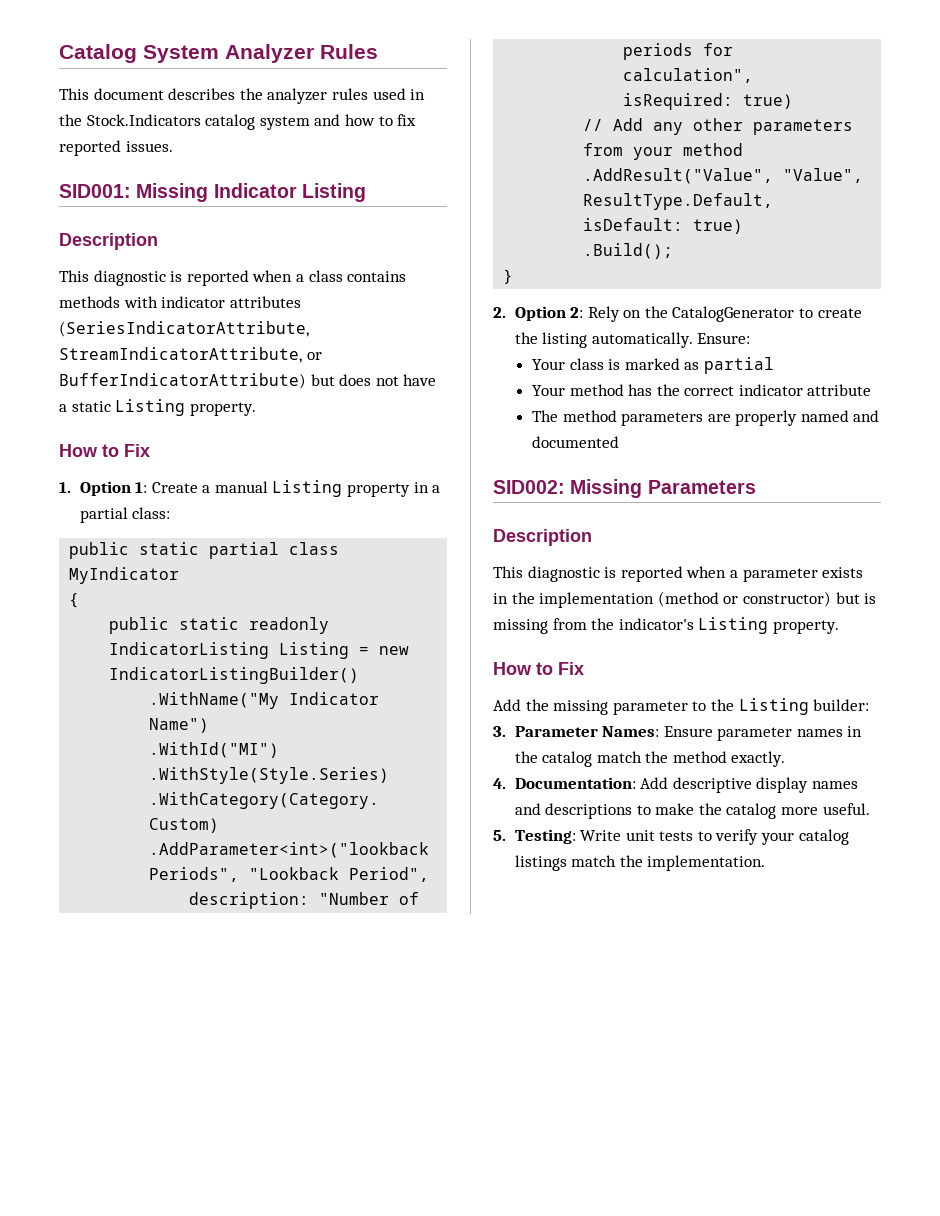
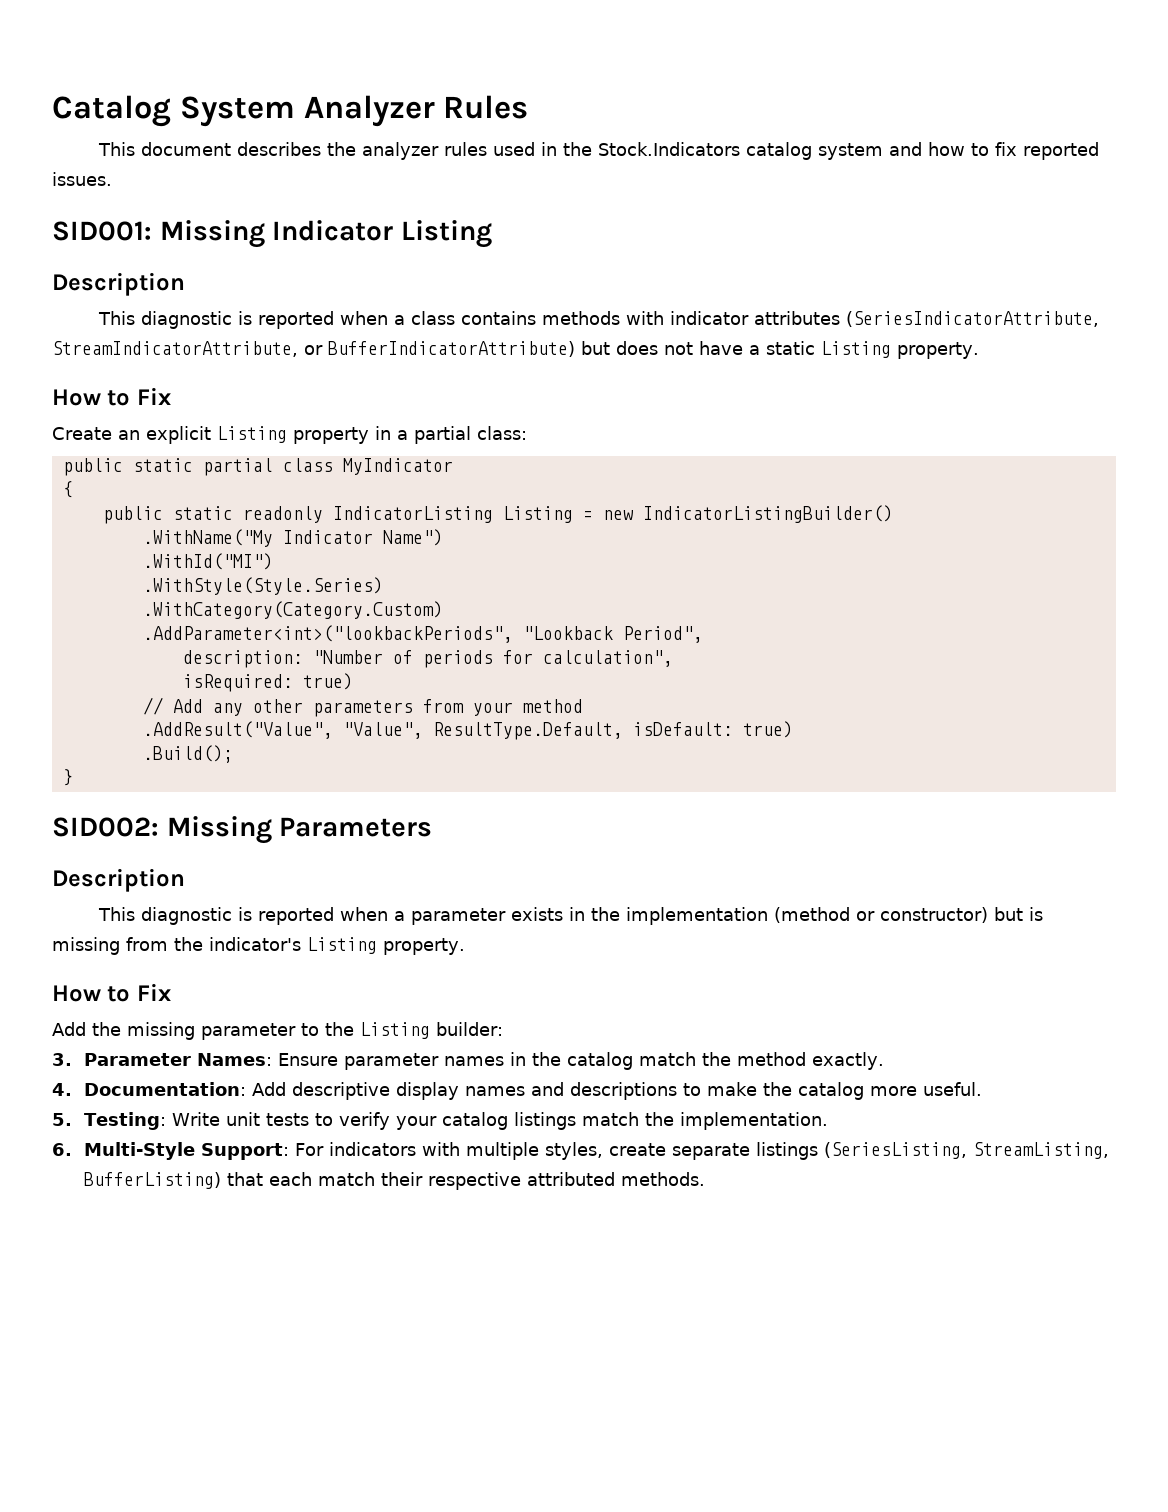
- 1. Option 1: Create a manual Listing property in a partial class:
+ Create an explicit Listing property in a partial class:
- 2. Option 2: Rely on the CatalogGenerator to create the listing automatically. Ensure:
- Your class is marked as partial
- Your method has the correct indicator attribute
- The method parameters are properly named and documented
+ 6. Multi-Style Support: For indicators with multiple styles, create separate listings (SeriesListing, StreamListing, BufferListing) that each match their respective attributed methods.

